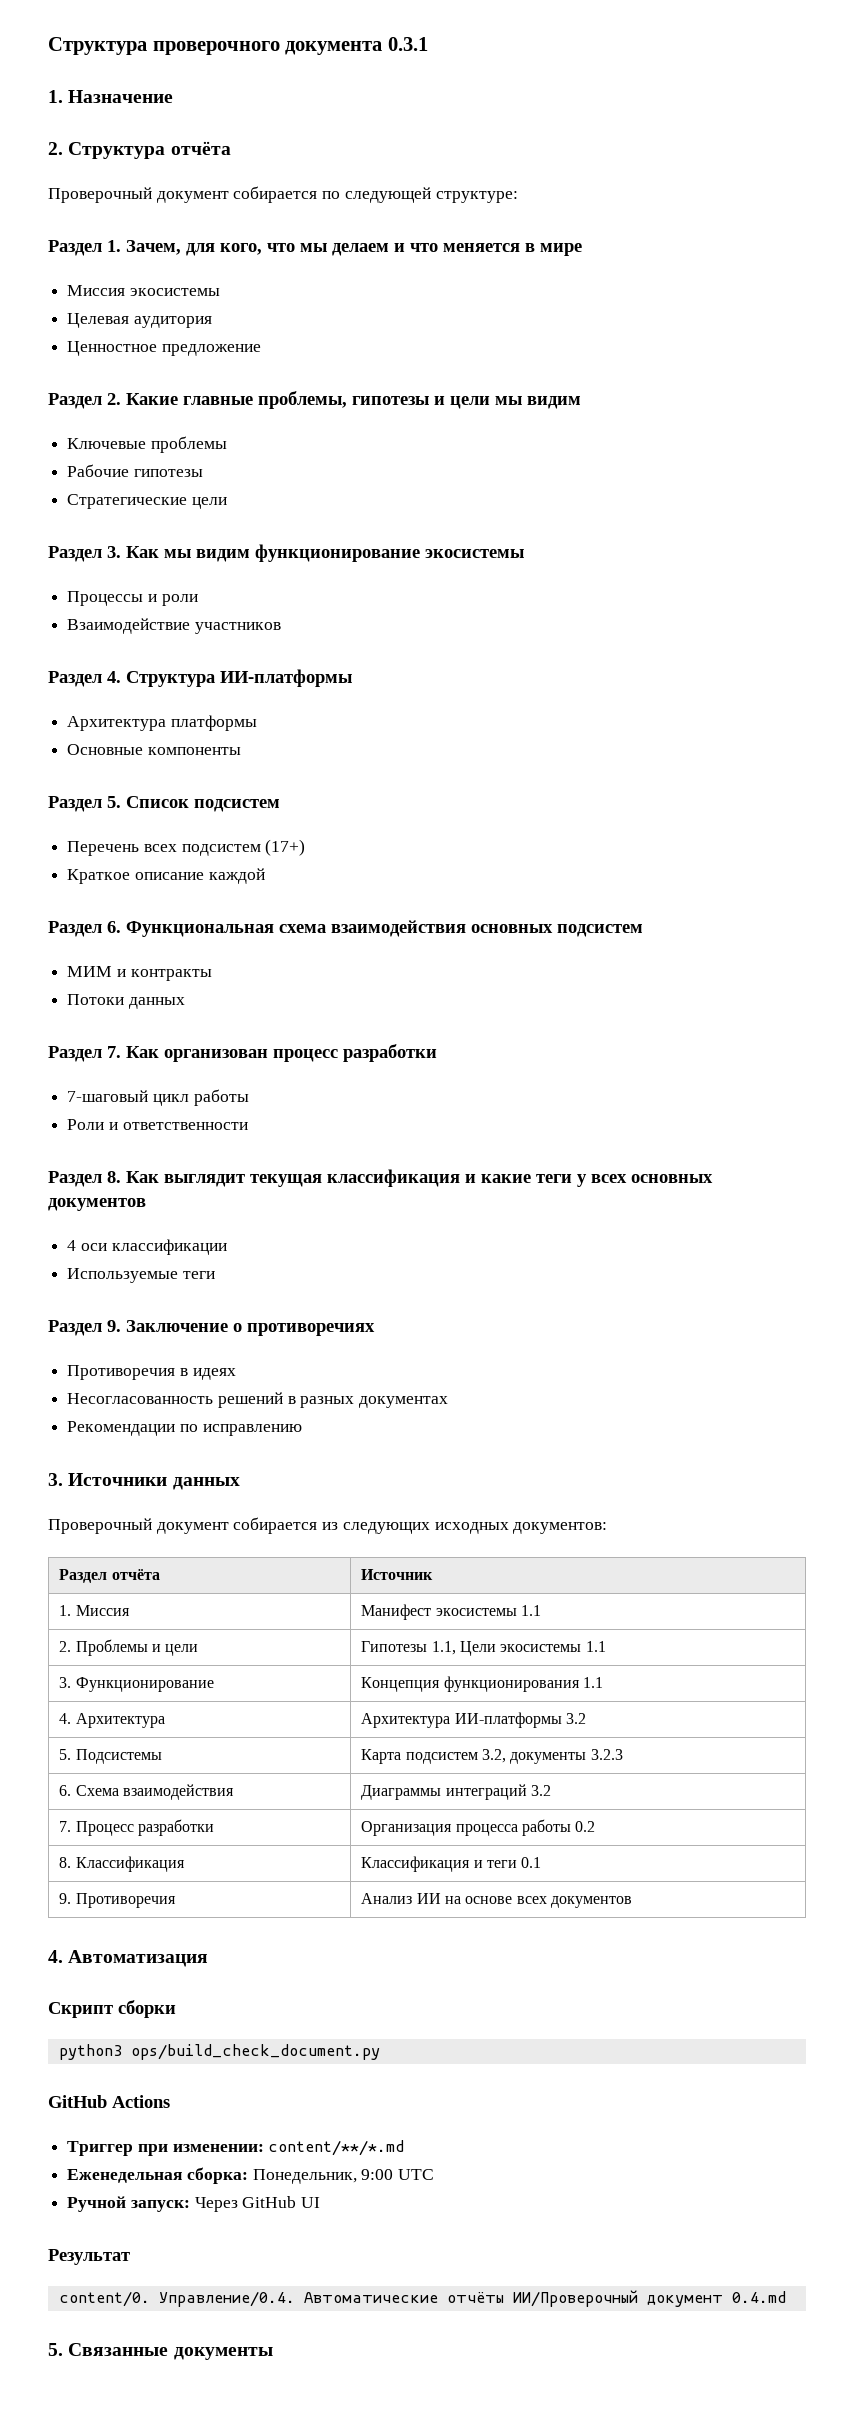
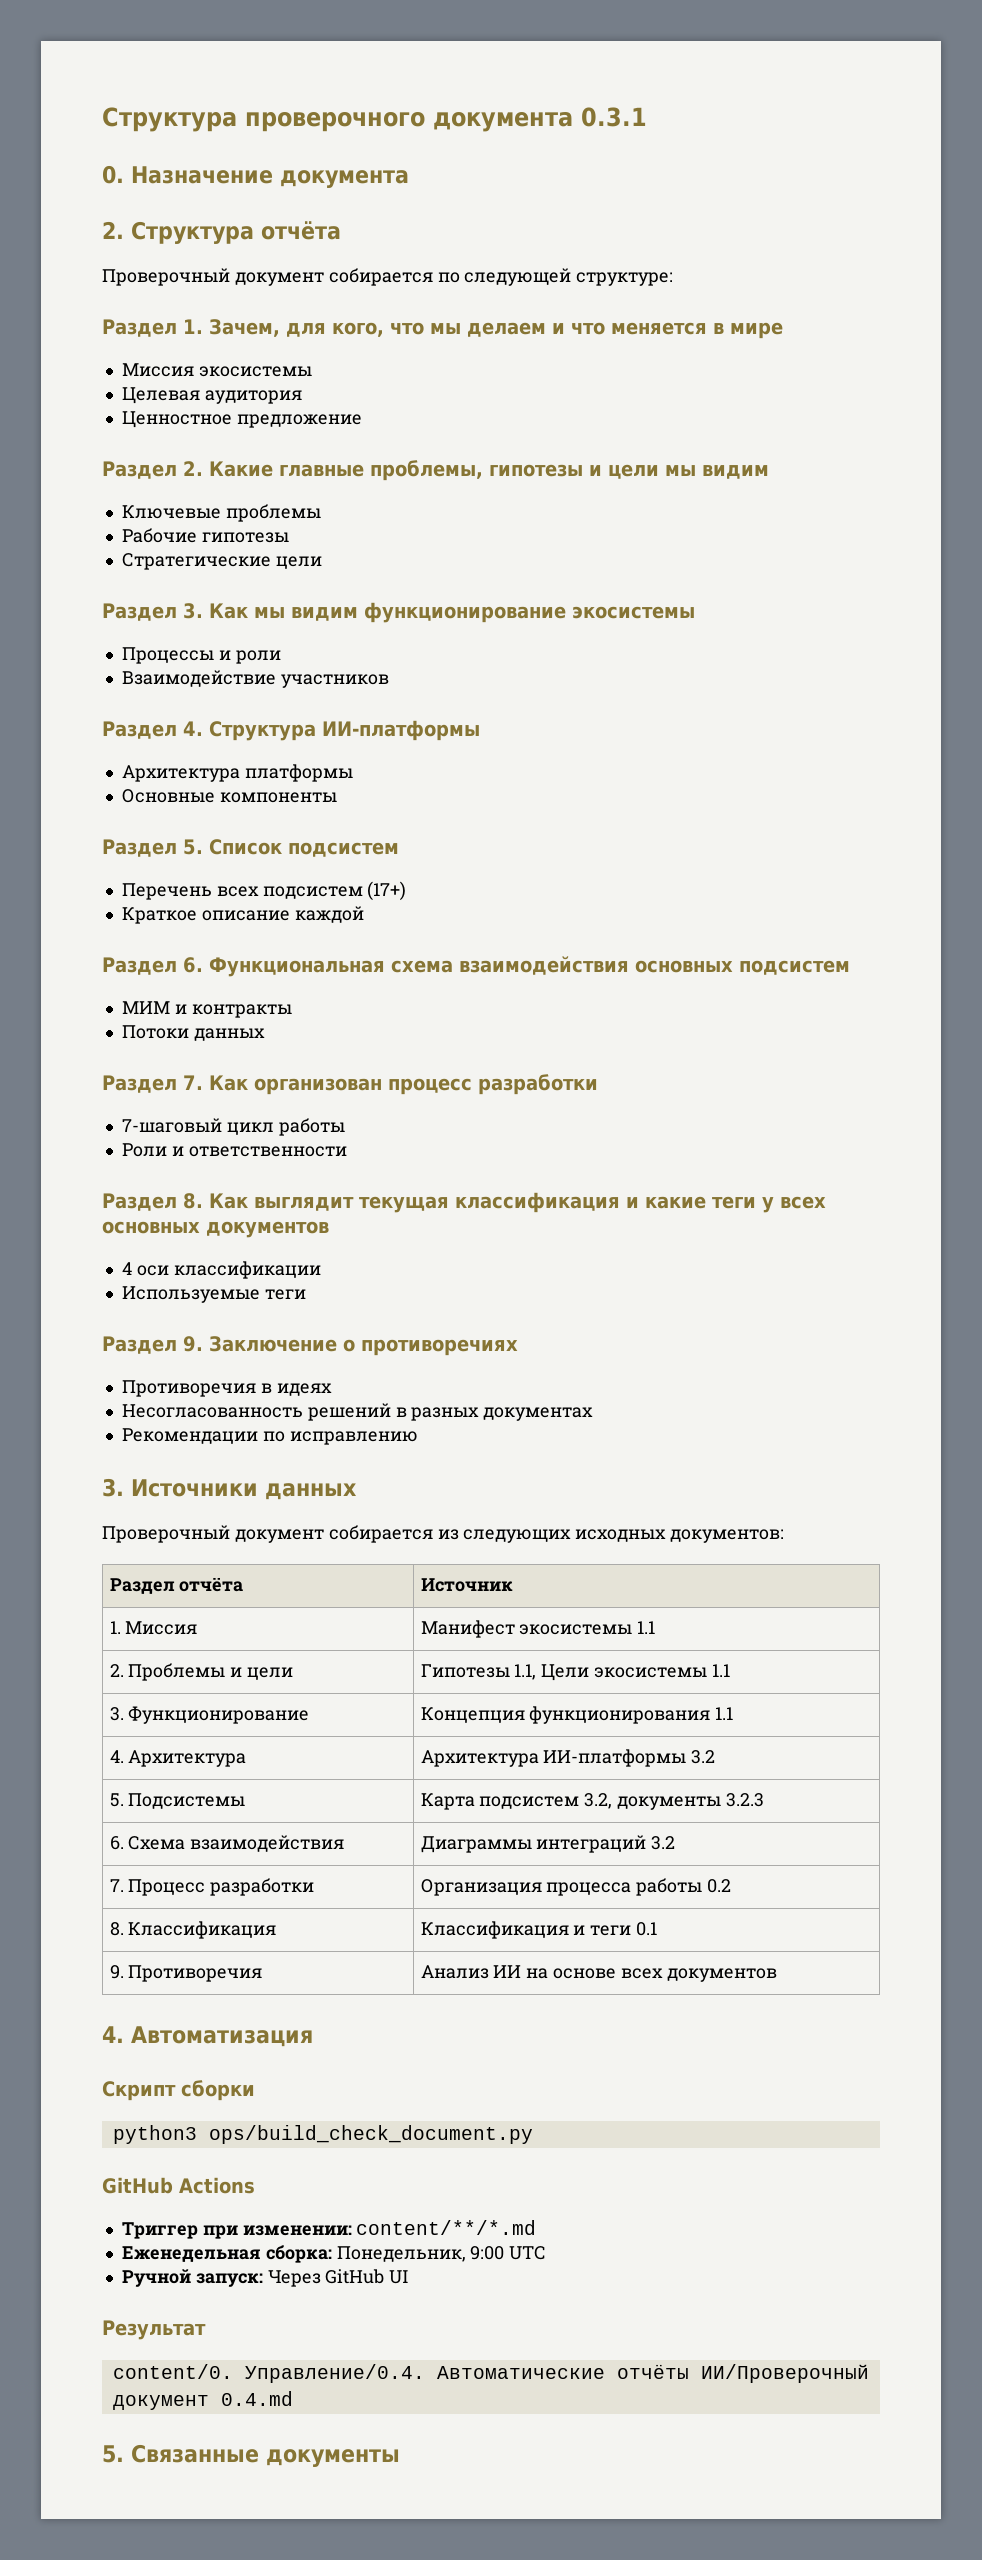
- 1. Назначение
+ 0. Назначение документа

